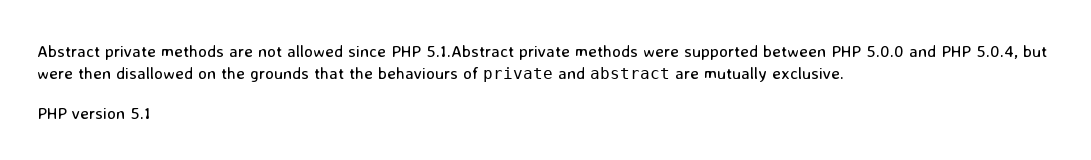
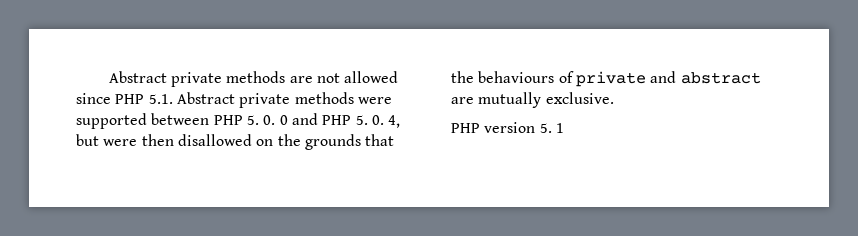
- Abstract private methods are not allowed since PHP 5.1.Abstract private methods were supported between PHP 5.0.0 and PHP 5.0.4, but were then disallowed on the grounds that the behaviours of private and abstract are mutually exclusive.
+ Abstract private methods are not allowed since PHP 5.1. Abstract private methods were supported between PHP 5. 0. 0 and PHP 5. 0. 4, but were then disallowed on the grounds that the behaviours of private and abstract are mutually exclusive.
- PHP version 5.1
+ PHP version 5. 1

